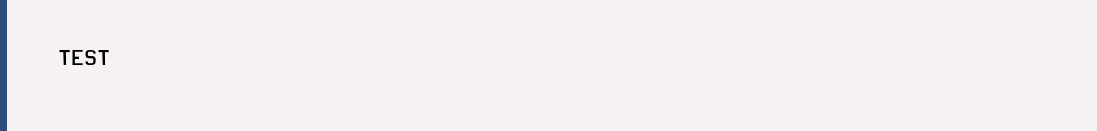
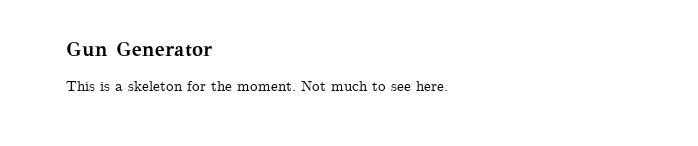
- TEST
+ Gun Generator
+ This is a skeleton for the moment. Not much to see here.

